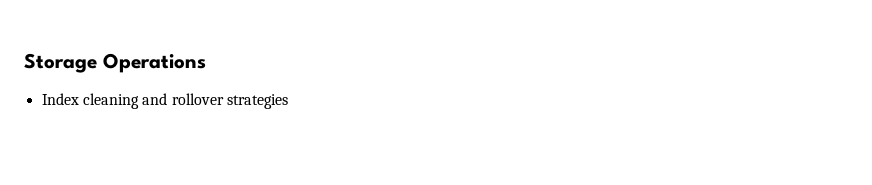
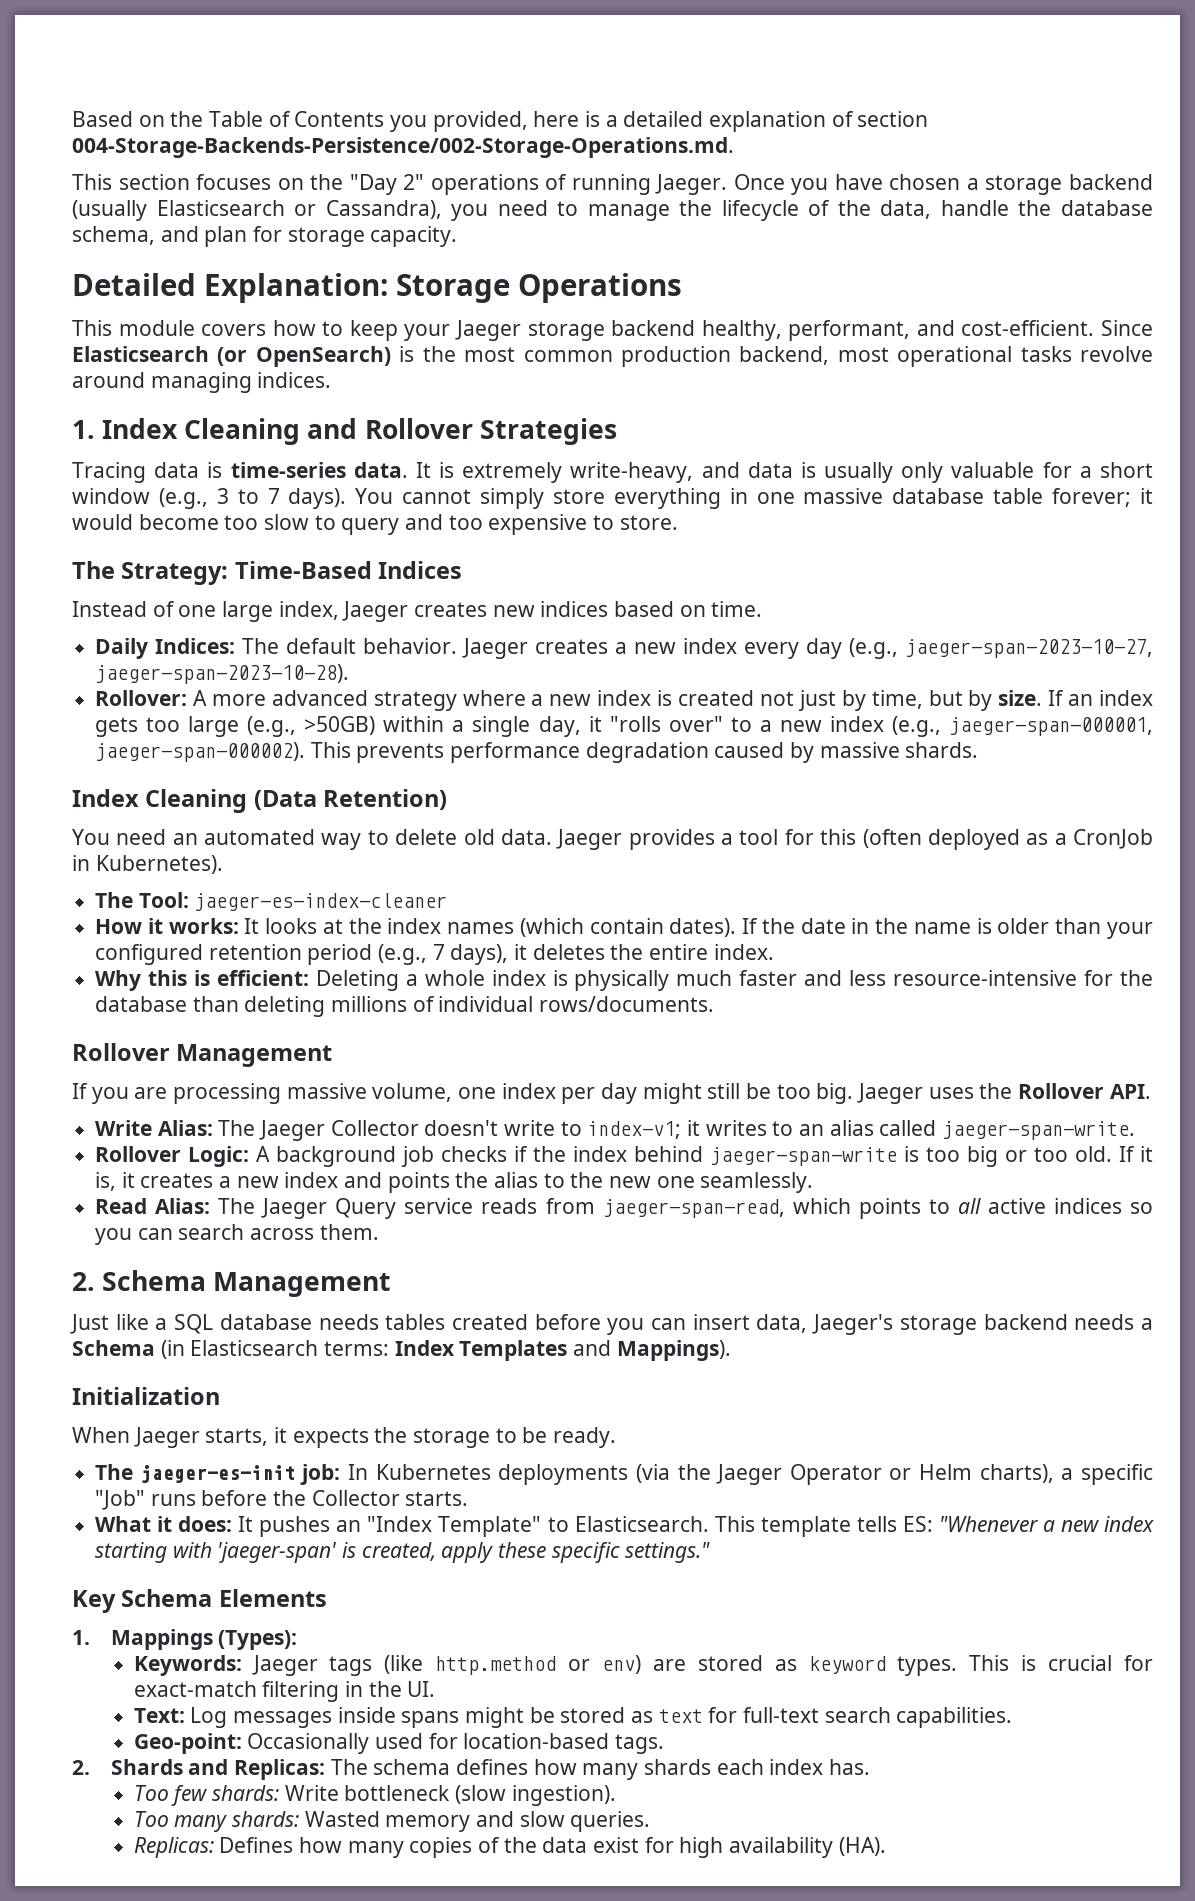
- Storage Operations
- Index cleaning and rollover strategies
+ Based on the Table of Contents you provided, here is a detailed explanation of section 004-Storage-Backends-Persistence/002-Storage-Operations.md.
+ This section focuses on the "Day 2" operations of running Jaeger. Once you have chosen a storage backend (usually Elasticsearch or Cassandra), you need to manage the lifecycle of the data, handle the database schema, and plan for storage capacity.
+ Detailed Explanation: Storage Operations
+ This module covers how to keep your Jaeger storage backend healthy, performant, and cost-efficient. Since Elasticsearch (or OpenSearch) is the most common production backend, most operational tasks revolve around managing indices.
+ 1. Index Cleaning and Rollover Strategies
+ Tracing data is time-series data. It is extremely write-heavy, and data is usually only valuable for a short window (e.g., 3 to 7 days). You cannot simply store everything in one massive database table forever; it would become too slow to query and too expensive to store.
+ The Strategy: Time-Based Indices
+ Instead of one large index, Jaeger creates new indices based on time.
+ Daily Indices: The default behavior. Jaeger creates a new index every day (e.g., jaeger-span-2023-10-27, jaeger-span-2023-10-28).
+ Rollover: A more advanced strategy where a new index is created not just by time, but by size. If an index gets too large (e.g., >50GB) within a single day, it "rolls over" to a new index (e.g., jaeger-span-000001, jaeger-span-000002). This prevents performance degradation caused by massive shards.
+ Index Cleaning (Data Retention)
+ You need an automated way to delete old data. Jaeger provides a tool for this (often deployed as a CronJob in Kubernetes).
+ The Tool: jaeger-es-index-cleaner
+ How it works: It looks at the index names (which contain dates). If the date in the name is older than your configured retention period (e.g., 7 days), it deletes the entire index.
+ Why this is efficient: Deleting a whole index is physically much faster and less resource-intensive for the database than deleting millions of individual rows/documents.
+ Rollover Management
+ If you are processing massive volume, one index per day might still be too big. Jaeger uses the Rollover API.
+ Write Alias: The Jaeger Collector doesn't write to index-v1; it writes to an alias called jaeger-span-write.
+ Rollover Logic: A background job checks if the index behind jaeger-span-write is too big or too old. If it is, it creates a new index and points the alias to the new one seamlessly.
+ Read Alias: The Jaeger Query service reads from jaeger-span-read, which points to all active indices so you can search across them.
+ 2. Schema Management
+ Just like a SQL database needs tables created before you can insert data, Jaeger's storage backend needs a Schema (in Elasticsearch terms: Index Templates and Mappings).
+ Initialization
+ When Jaeger starts, it expects the storage to be ready.
+ The jaeger-es-init job: In Kubernetes deployments (via the Jaeger Operator or Helm charts), a specific "Job" runs before the Collector starts.
+ What it does: It pushes an "Index Template" to Elasticsearch. This template tells ES: "Whenever a new index starting with 'jaeger-span' is created, apply these specific settings."
+ Key Schema Elements
+ 1. Mappings (Types):
+ Keywords: Jaeger tags (like http.method or env) are stored as keyword types. This is crucial for exact-match filtering in the UI.
+ Text: Log messages inside spans might be stored as text for full-text search capabilities.
+ Geo-point: Occasionally used for location-based tags.
+ 2. Shards and Replicas: The schema defines how many shards each index has.
+ Too few shards: Write bottleneck (slow ingestion).
+ Too many shards: Wasted memory and slow queries.
+ Replicas: Defines how many copies of the data exist for high availability (HA).

